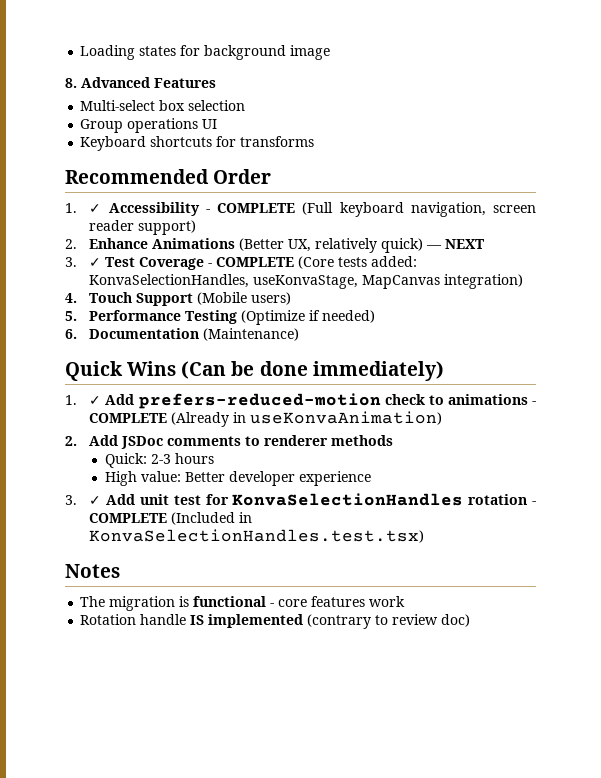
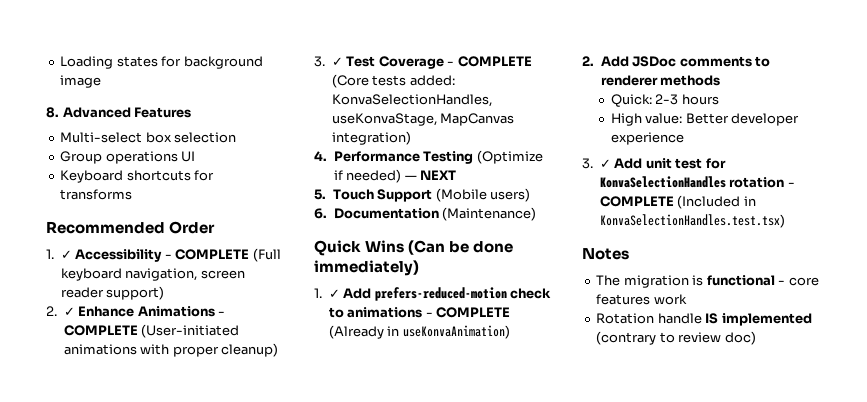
- 2. Enhance Animations (Better UX, relatively quick) — NEXT
+ 2. ✓ Enhance Animations - COMPLETE (User-initiated animations with proper cleanup)
- 4. Touch Support (Mobile users)
- 5. Performance Testing (Optimize if needed)
+ 4. Performance Testing (Optimize if needed) — NEXT
+ 5. Touch Support (Mobile users)

